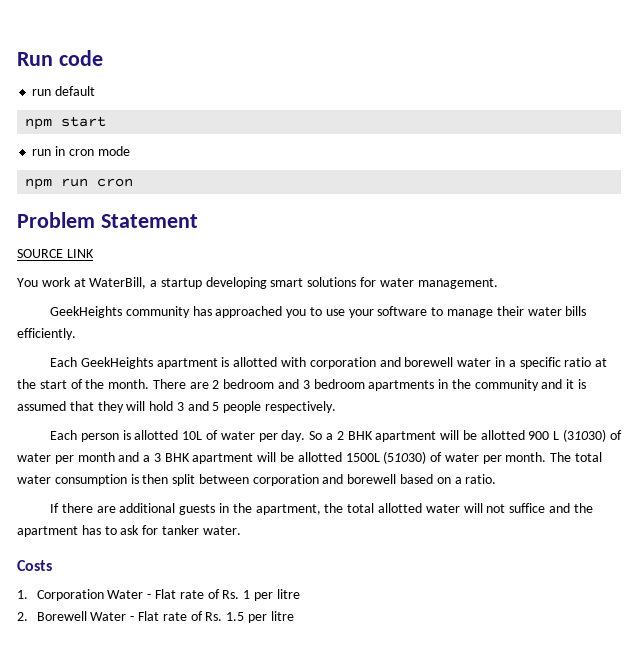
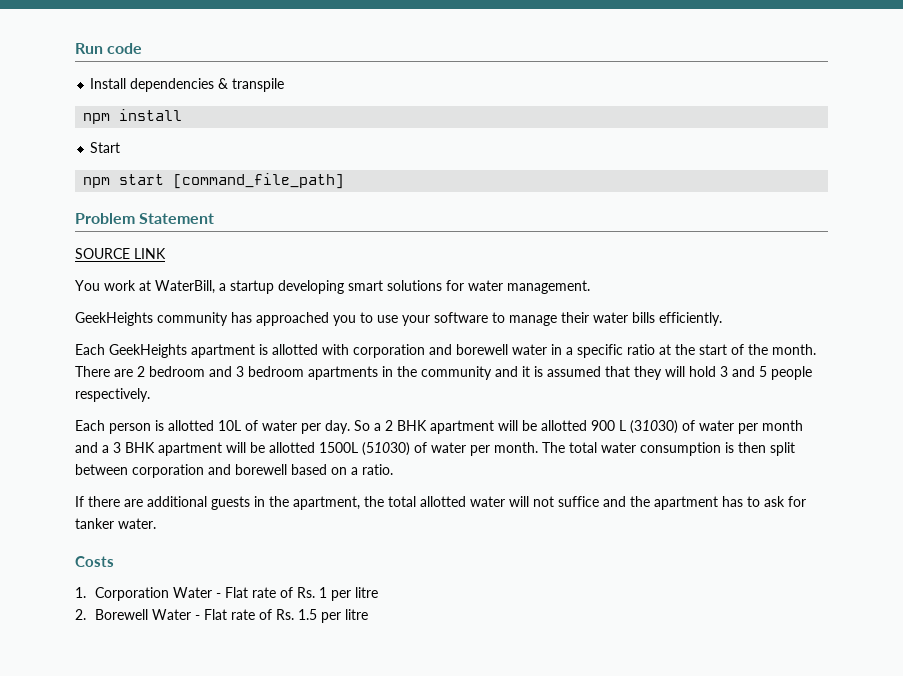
- run default
- npm start
- run in cron mode
- npm run cron
+ Install dependencies & transpile
+ npm install
+ Start
+ npm start [command_file_path]

